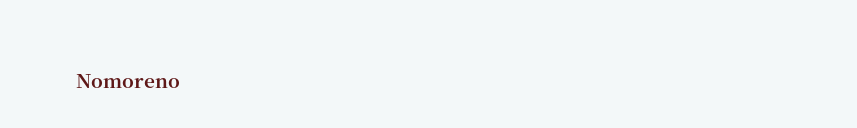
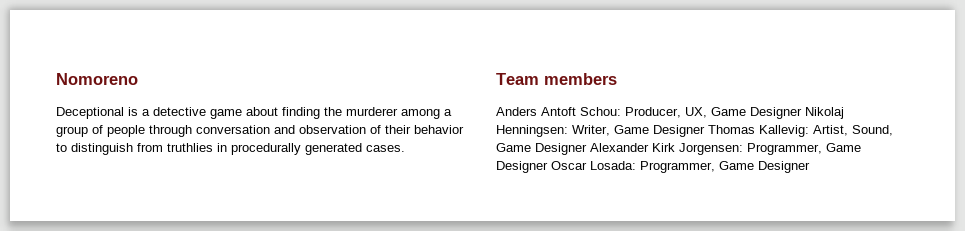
+ Deceptional is a detective game about finding the murderer among a group of people through conversation and observation of their behavior to distinguish from truthlies in procedurally generated cases.
+ Team members
+ Anders Antoft Schou: Producer, UX, Game Designer Nikolaj Henningsen: Writer, Game Designer Thomas Kallevig: Artist, Sound, Game Designer Alexander Kirk Jorgensen: Programmer, Game Designer Oscar Losada: Programmer, Game Designer

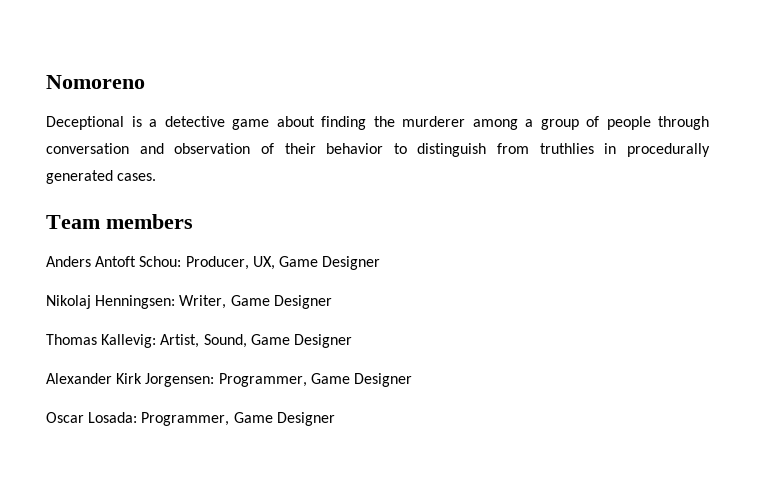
- Anders Antoft Schou: Producer, UX, Game Designer Nikolaj Henningsen: Writer, Game Designer Thomas Kallevig: Artist, Sound, Game Designer Alexander Kirk Jorgensen: Programmer, Game Designer Oscar Losada: Programmer, Game Designer
+ Anders Antoft Schou: Producer, UX, Game Designer
+ Nikolaj Henningsen: Writer, Game Designer
+ Thomas Kallevig: Artist, Sound, Game Designer
+ Alexander Kirk Jorgensen: Programmer, Game Designer
+ Oscar Losada: Programmer, Game Designer

